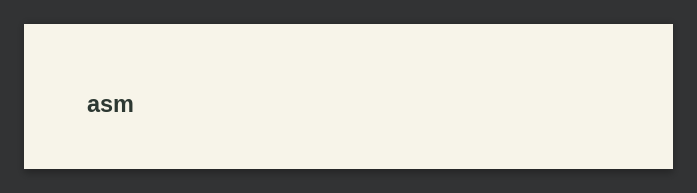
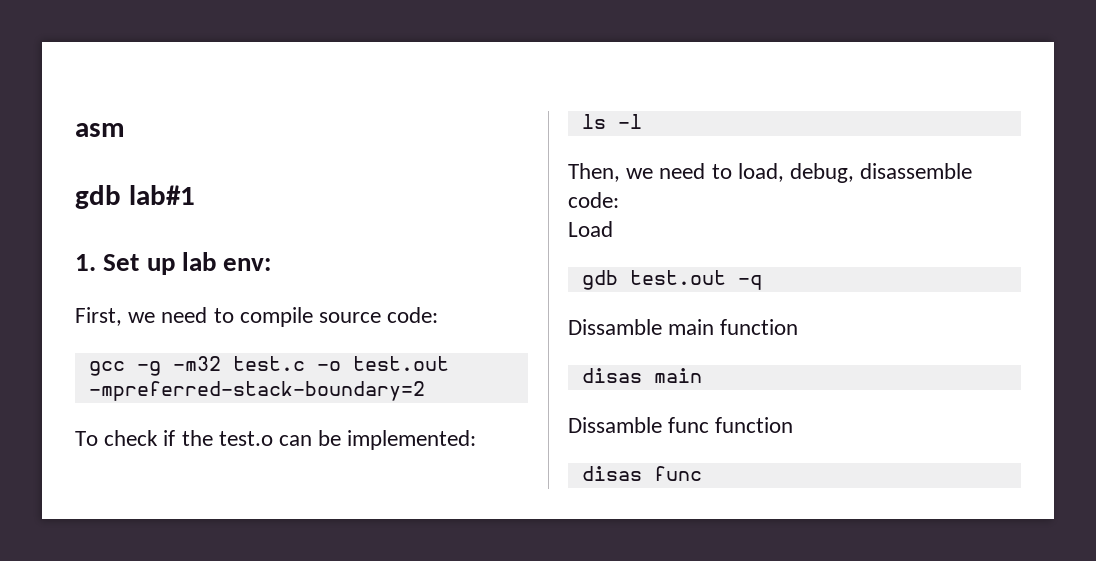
+ gdb lab#1
+ 1. Set up lab env:
+ First, we need to compile source code:
+ gcc -g -m32 test.c -o test.out -mpreferred-stack-boundary=2
+ To check if the test.o can be implemented:
+ ls -l
+ Then, we need to load, debug, disassemble code:
+ Load
+ gdb test.out -q
+ Dissamble main function
+ disas main
+ Dissamble func function
+ disas func

